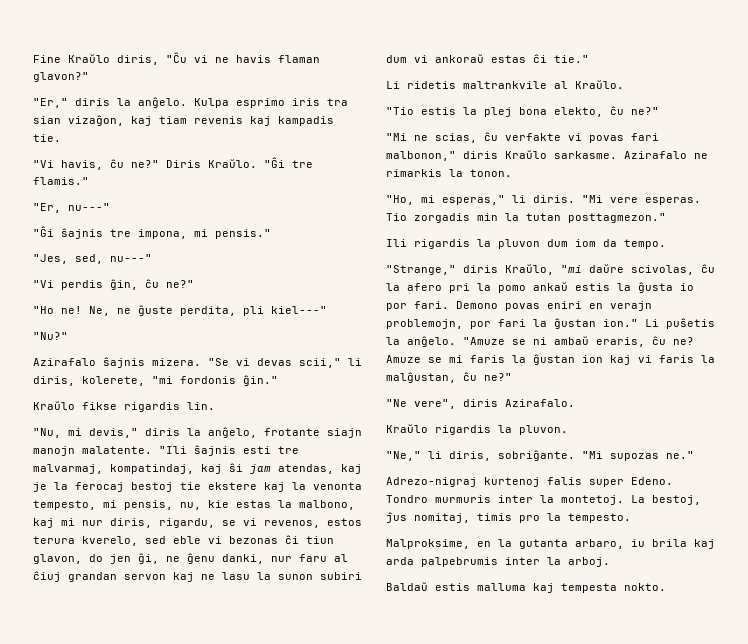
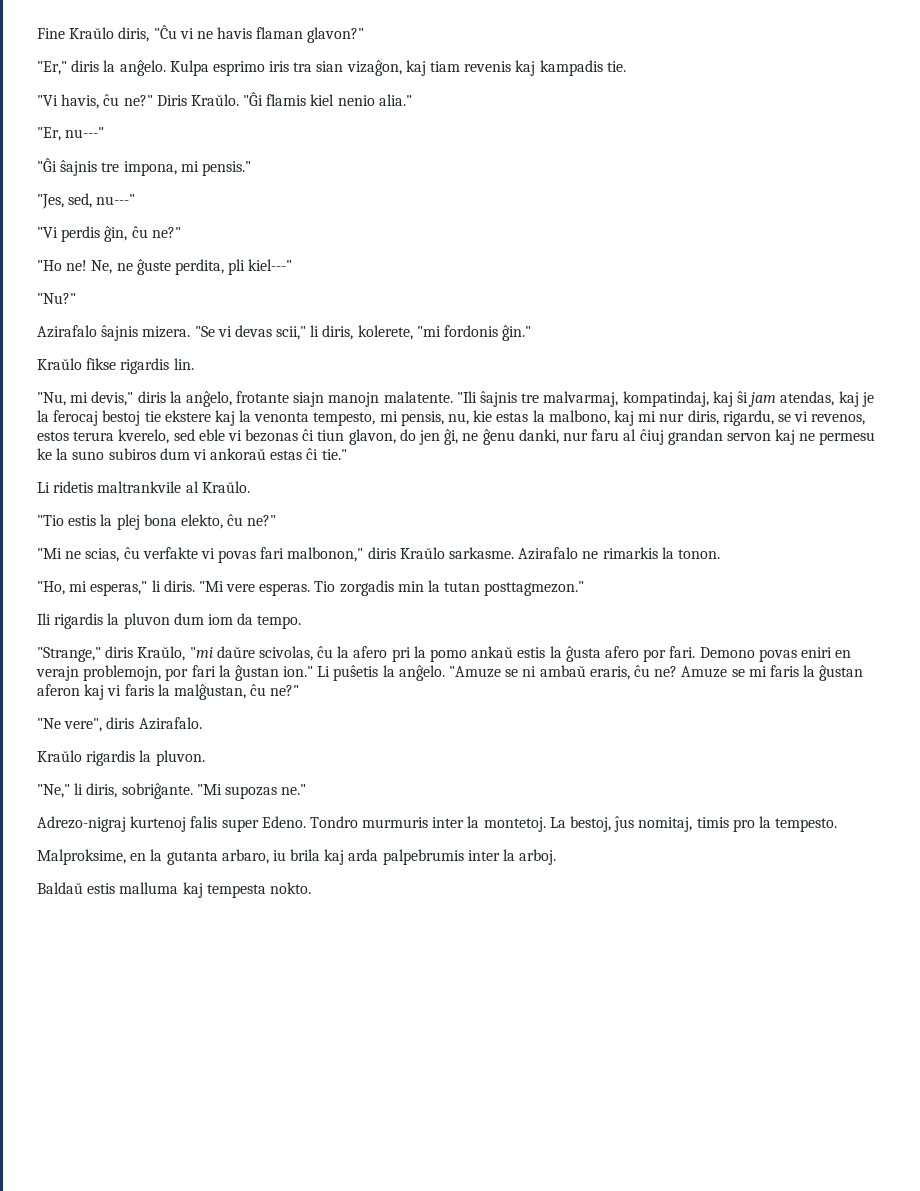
- "Ĝi tre flamis."
+ "Ĝi flamis kiel nenio alia."
- "Ili ŝajnis esti tre malvarmaj, kompatindaj, kaj ŝi jam atendas, kaj je la ferocaj bestoj tie ekstere kaj la venonta tempesto, mi pensis, nu, kie estas la malbono, kaj mi nur diris, rigardu, se vi revenos, estos terura kverelo, sed eble vi bezonas ĉi tiun glavon, do jen ĝi, ne ĝenu danki, nur faru al ĉiuj grandan servon kaj ne lasu la sunon subiri dum vi ankoraŭ estas ĉi tie."
+ "Ili ŝajnis tre malvarmaj, kompatindaj, kaj ŝi jam atendas, kaj je la ferocaj bestoj tie ekstere kaj la venonta tempesto, mi pensis, nu, kie estas la malbono, kaj mi nur diris, rigardu, se vi revenos, estos terura kverelo, sed eble vi bezonas ĉi tiun glavon, do jen ĝi, ne ĝenu danki, nur faru al ĉiuj grandan servon kaj ne permesu ke la suno subiros dum vi ankoraŭ estas ĉi tie."
- "Strange," diris Kraŭlo, "mi daŭre scivolas, ĉu la afero pri la pomo ankaŭ estis la ĝusta io por fari.
+ "Strange," diris Kraŭlo, "mi daŭre scivolas, ĉu la afero pri la pomo ankaŭ estis la ĝusta afero por fari.
- Amuze se mi faris la ĝustan ion kaj vi faris la malĝustan, ĉu ne?"
+ Amuze se mi faris la ĝustan aferon kaj vi faris la malĝustan, ĉu ne?"

